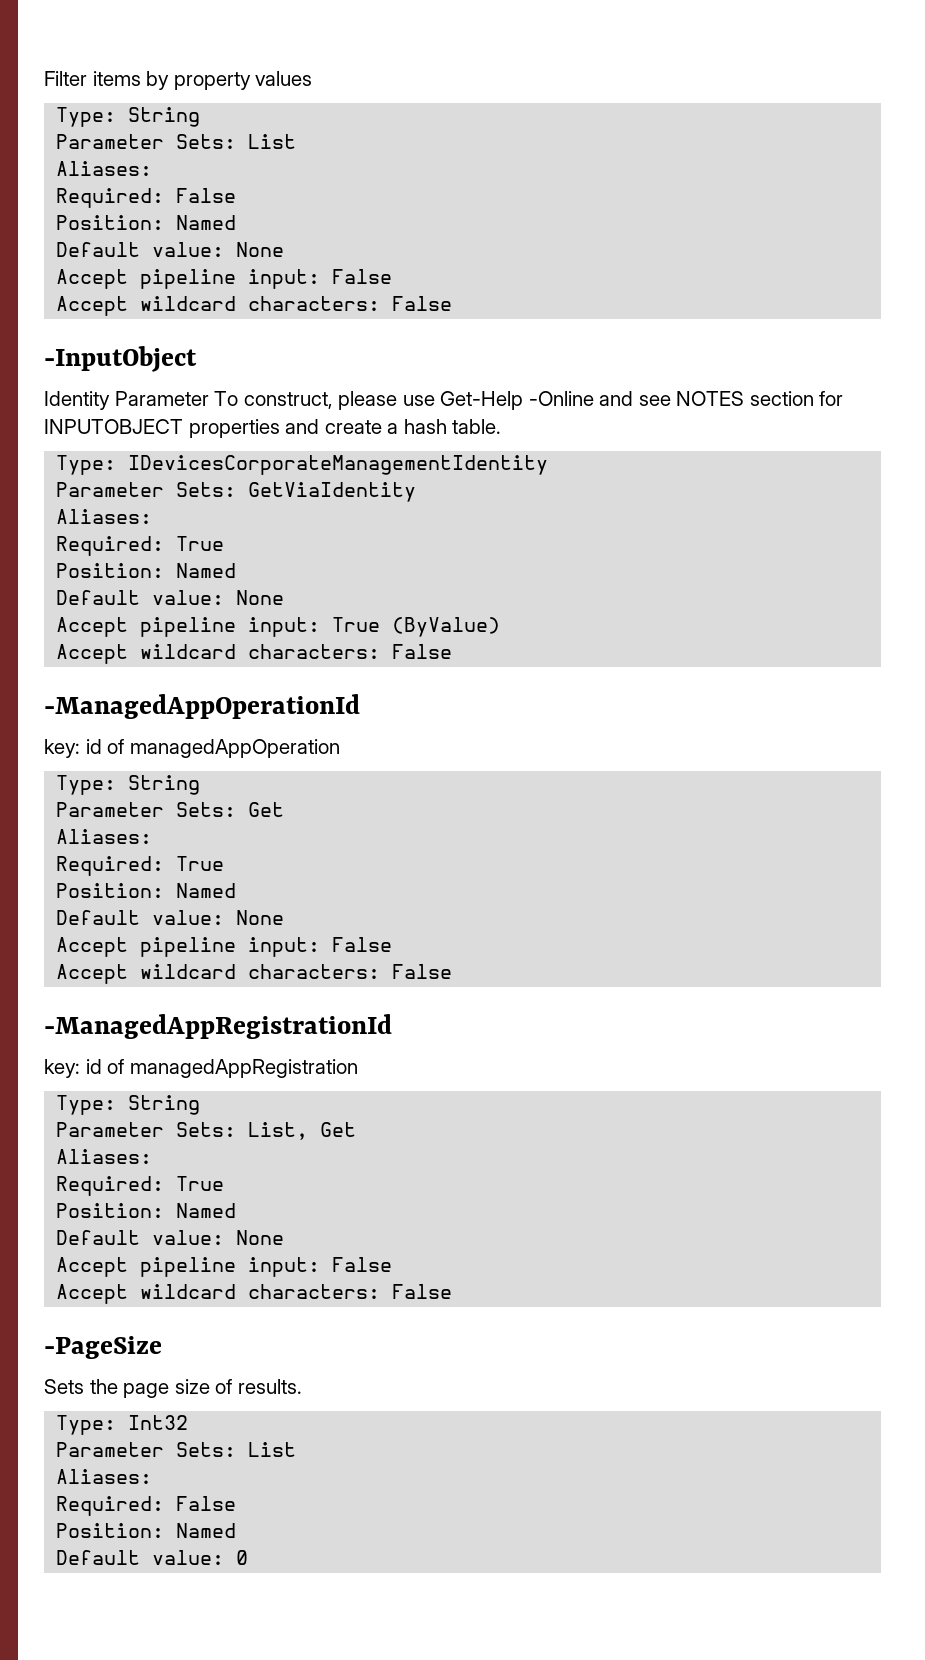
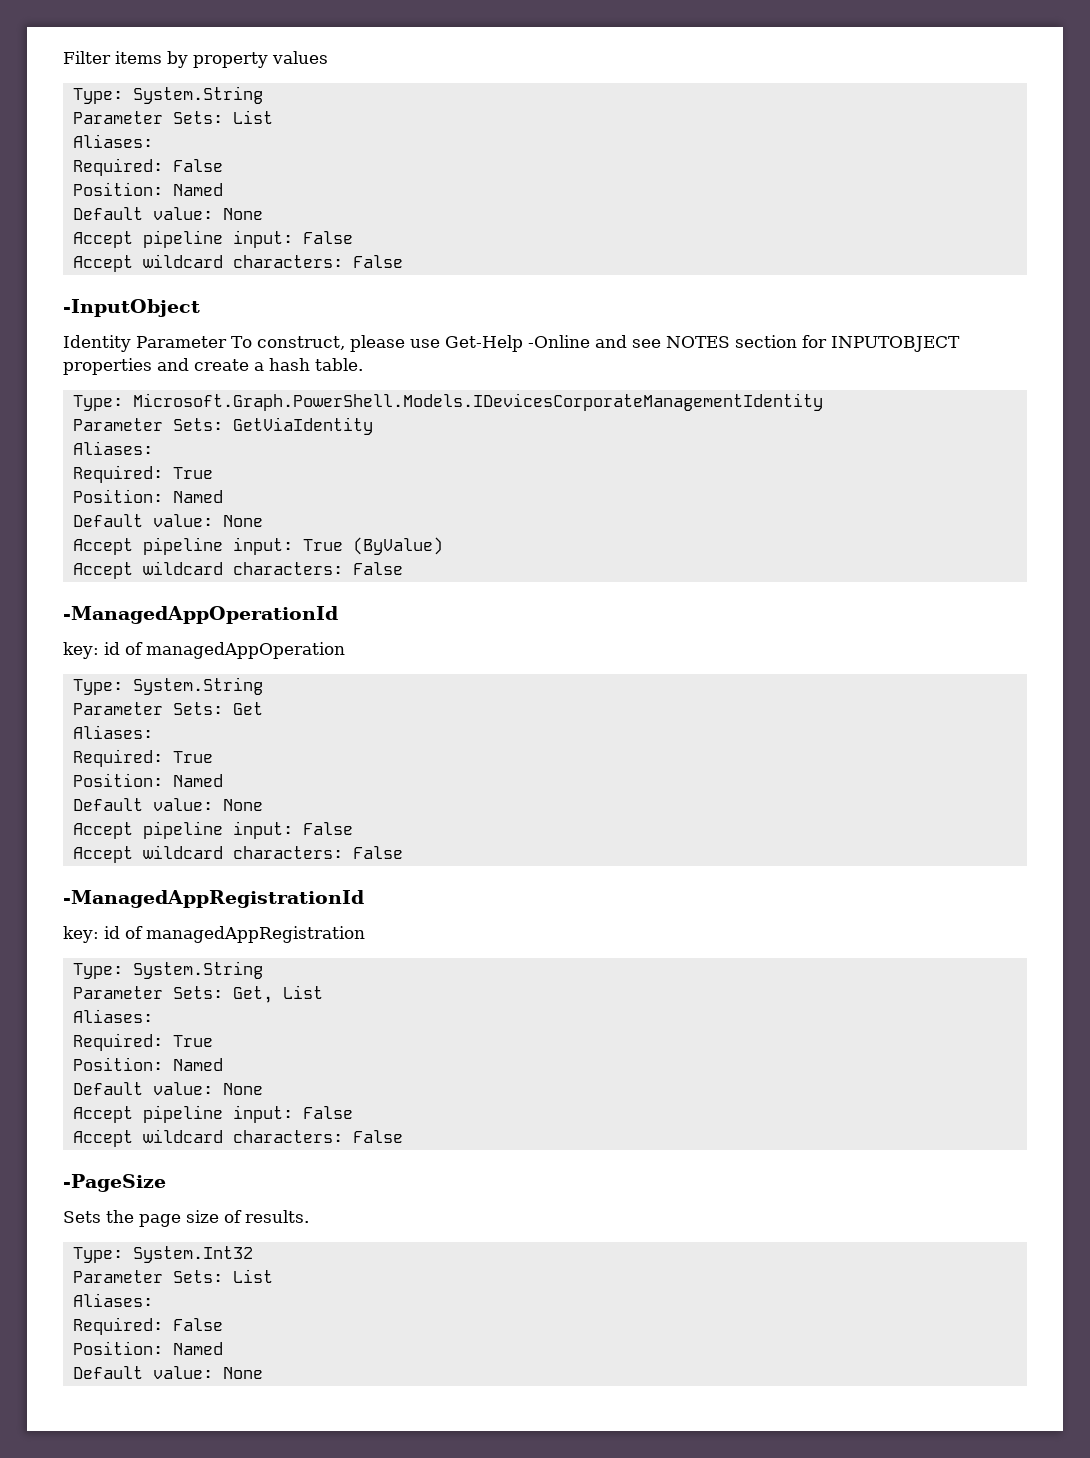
  Filter items by property values
- Type: String
+ Type: System.String
- Type: IDevicesCorporateManagementIdentity
+ Type: Microsoft.Graph.PowerShell.Models.IDevicesCorporateManagementIdentity
  key: id of managedAppOperation
- Type: String
+ Type: System.String
  key: id of managedAppRegistration
- Type: String
- Parameter Sets: List, Get
+ Type: System.String
+ Parameter Sets: Get, List
- Type: Int32
+ Type: System.Int32
  Parameter Sets: List
  Aliases:
  Required: False
  Position: Named
- Default value: 0
+ Default value: None

